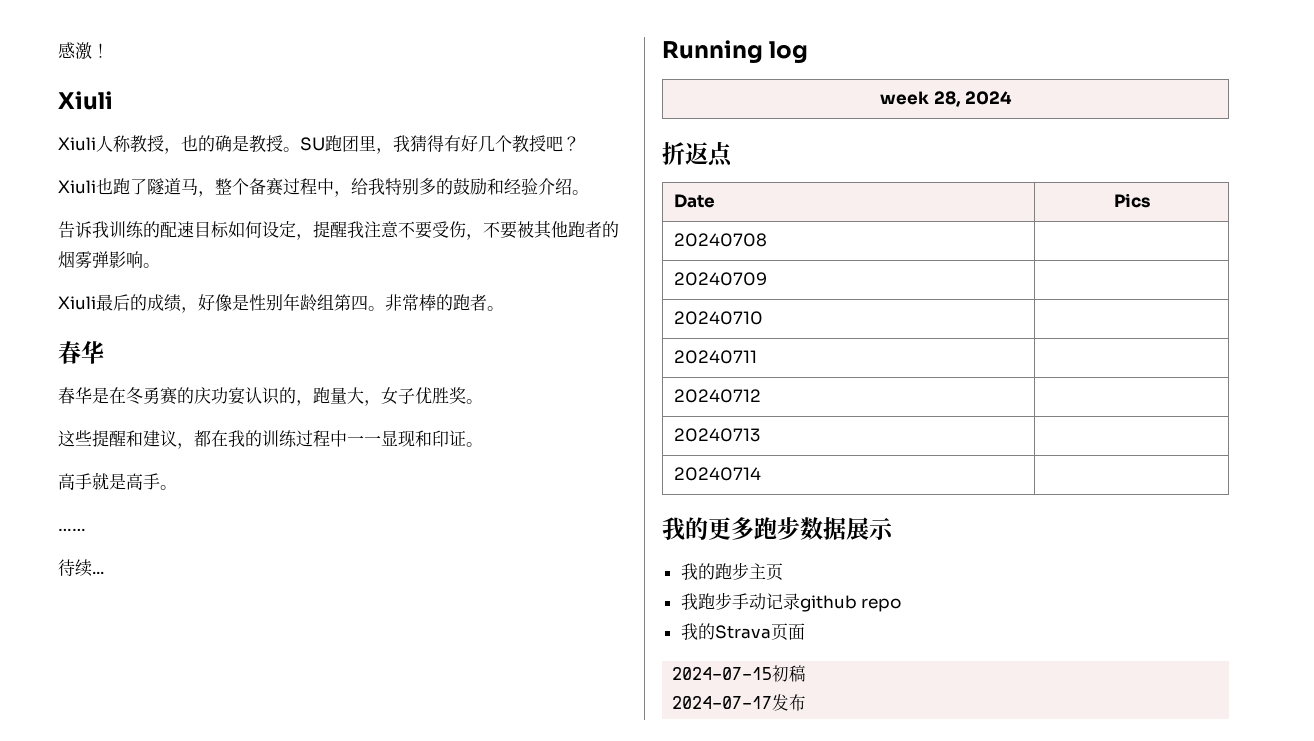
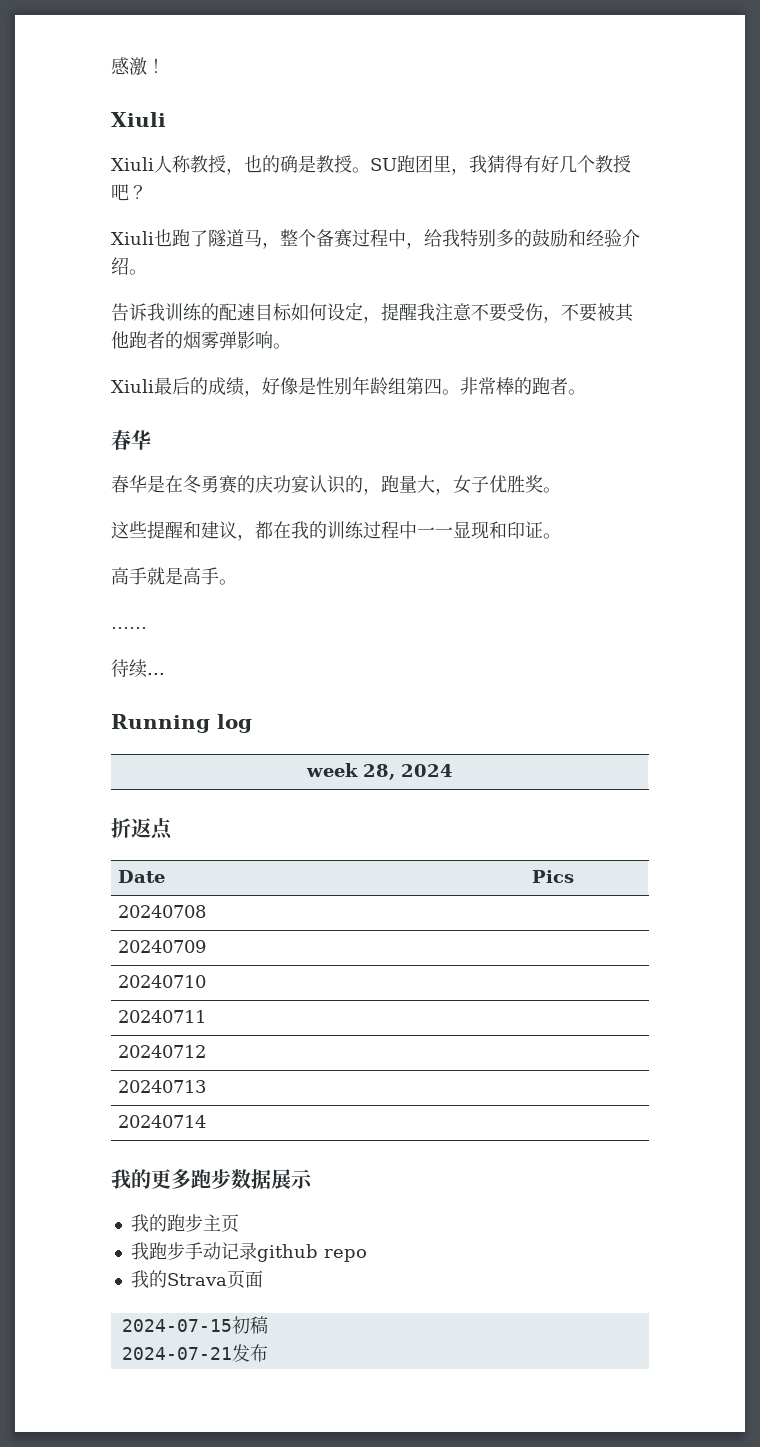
- 2024-07-17发布
+ 2024-07-21发布

